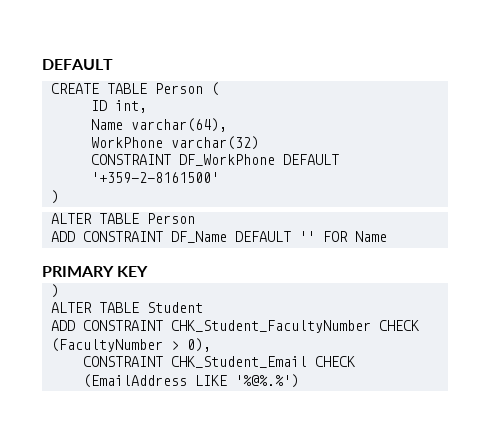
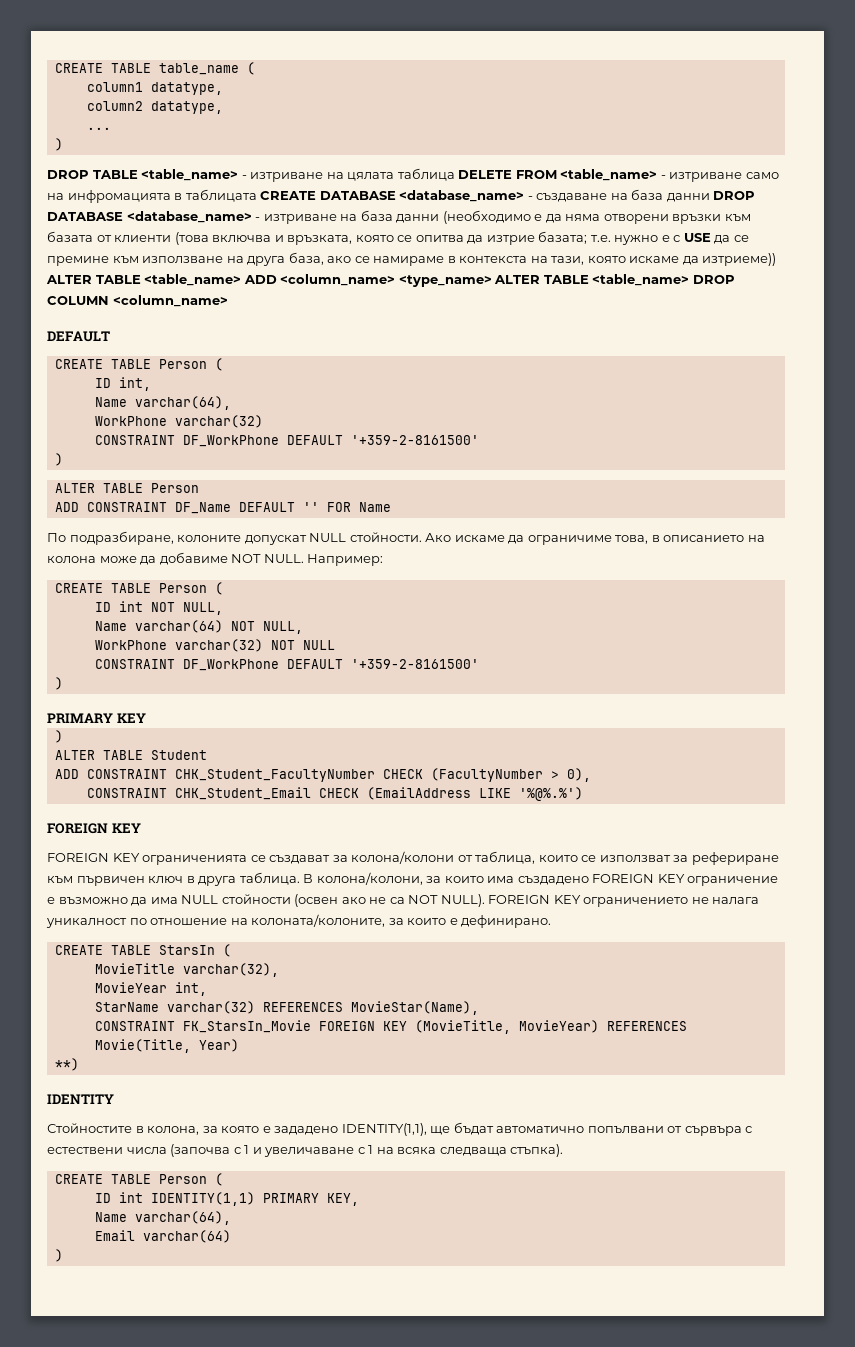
+ CREATE TABLE table_name (
+ column1 datatype,
+ column2 datatype,
+ ...
+ )
+ DROP TABLE <table_name> - изтриване на цялата таблица DELETE FROM <table_name> - изтриване само на инфромацията в таблицата CREATE DATABASE <database_name> - създаване на база данни DROP DATABASE <database_name> - изтриване на база данни (необходимо е да няма отворени връзки към базата от клиенти (това включва и връзката, която се опитва да изтрие базата; т.е. нужно е с USE да се премине към използване на друга база, ако се намираме в контекста на тази, която искаме да изтриеме)) ALTER TABLE <table_name> ADD <column_name> <type_name> ALTER TABLE <table_name> DROP COLUMN <column_name>
+ По подразбиране, колоните допускат NULL стойности. Ако искаме да ограничиме това, в описанието на колона може да добавиме NOT NULL. Например:
+ CREATE TABLE Person (
+ ID int NOT NULL,
+ Name varchar(64) NOT NULL,
+ WorkPhone varchar(32) NOT NULL
+ CONSTRAINT DF_WorkPhone DEFAULT '+359-2-8161500'
+ )
  CONSTRAINT CHK_Student_Email CHECK (EmailAddress LIKE '%@%.%')
+ FOREIGN KEY
+ FOREIGN KEY ограниченията се създават за колона/колони от таблица, които се използват за рефериране към първичен ключ в друга таблица. В колона/колони, за които има създадено FOREIGN KEY ограничение е възможно да има NULL стойности (освен ако не са NOT NULL). FOREIGN KEY ограничението не налага уникалност по отношение на колоната/колоните, за които е дефинирано.
+ CREATE TABLE StarsIn (
+ MovieTitle varchar(32),
+ MovieYear int,
+ StarName varchar(32) REFERENCES MovieStar(Name),
+ CONSTRAINT FK_StarsIn_Movie FOREIGN KEY (MovieTitle, MovieYear) REFERENCES Movie(Title, Year)
+ **)
+ IDENTITY
+ Стойностите в колона, за която е зададено IDENTITY(1,1), ще бъдат автоматично попълвани от сървъра с естествени числа (започва с 1 и увеличаване с 1 на всяка следваща стъпка).
+ CREATE TABLE Person (
+ ID int IDENTITY(1,1) PRIMARY KEY,
+ Name varchar(64),
+ Email varchar(64)
+ )

